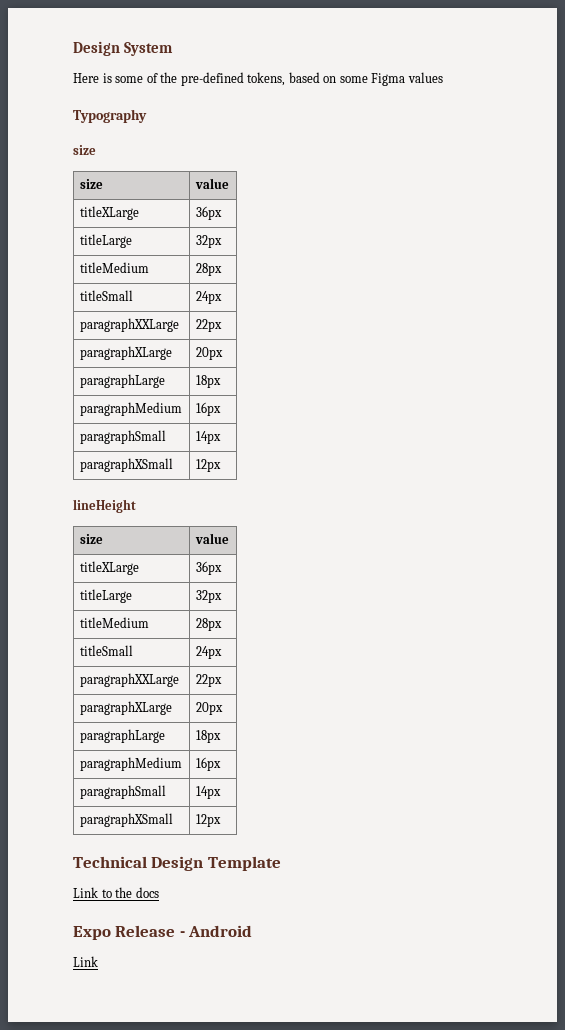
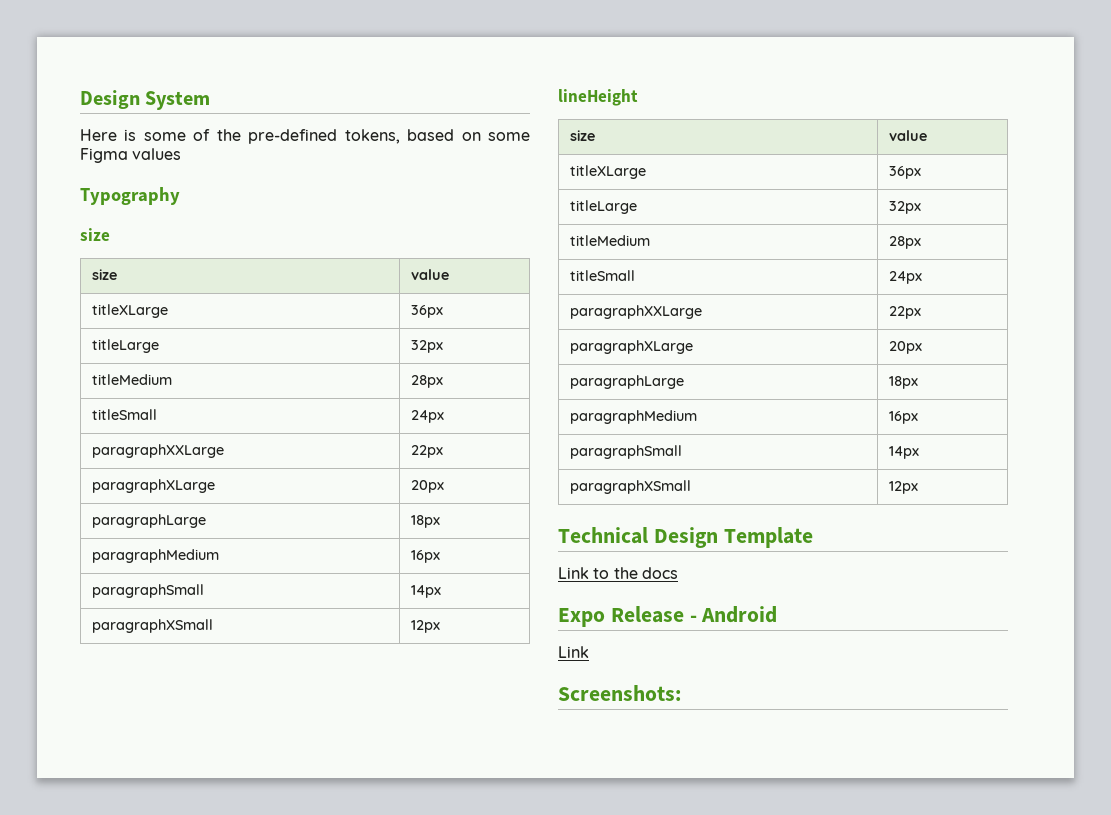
+ Screenshots:

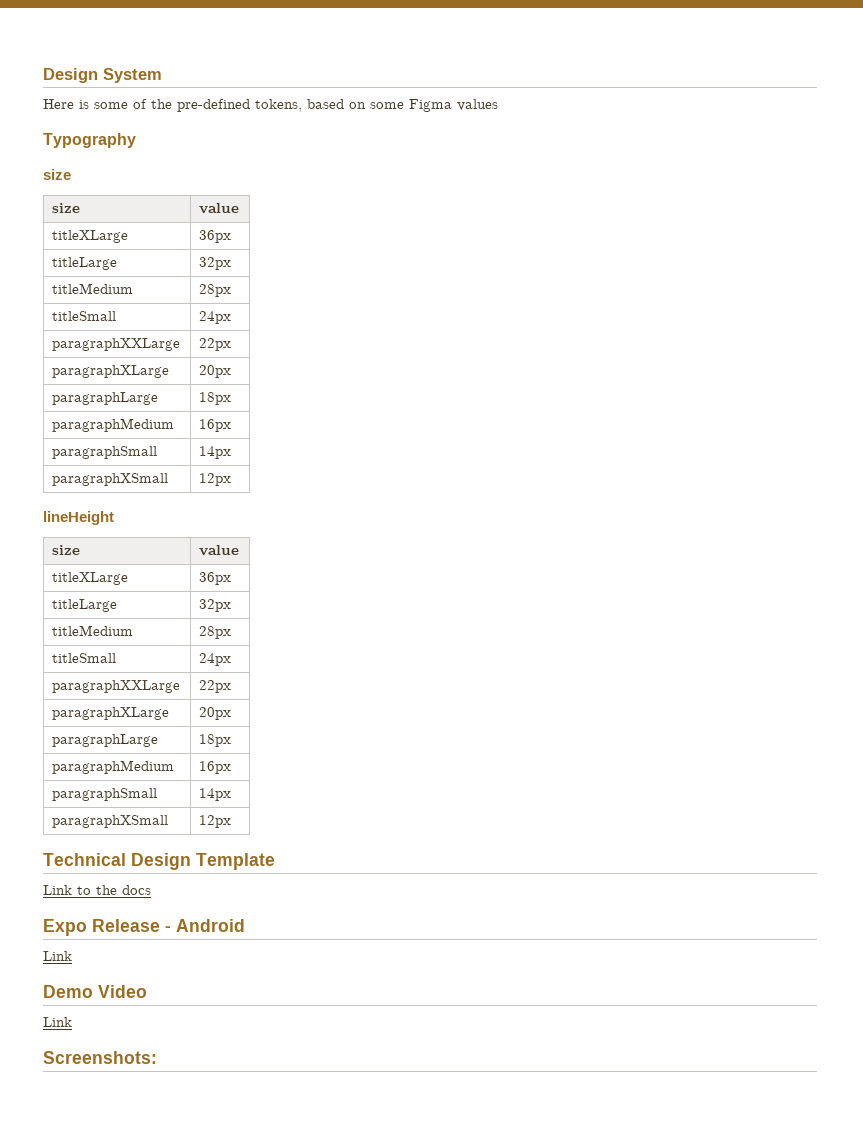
+ Demo Video
+ Link

